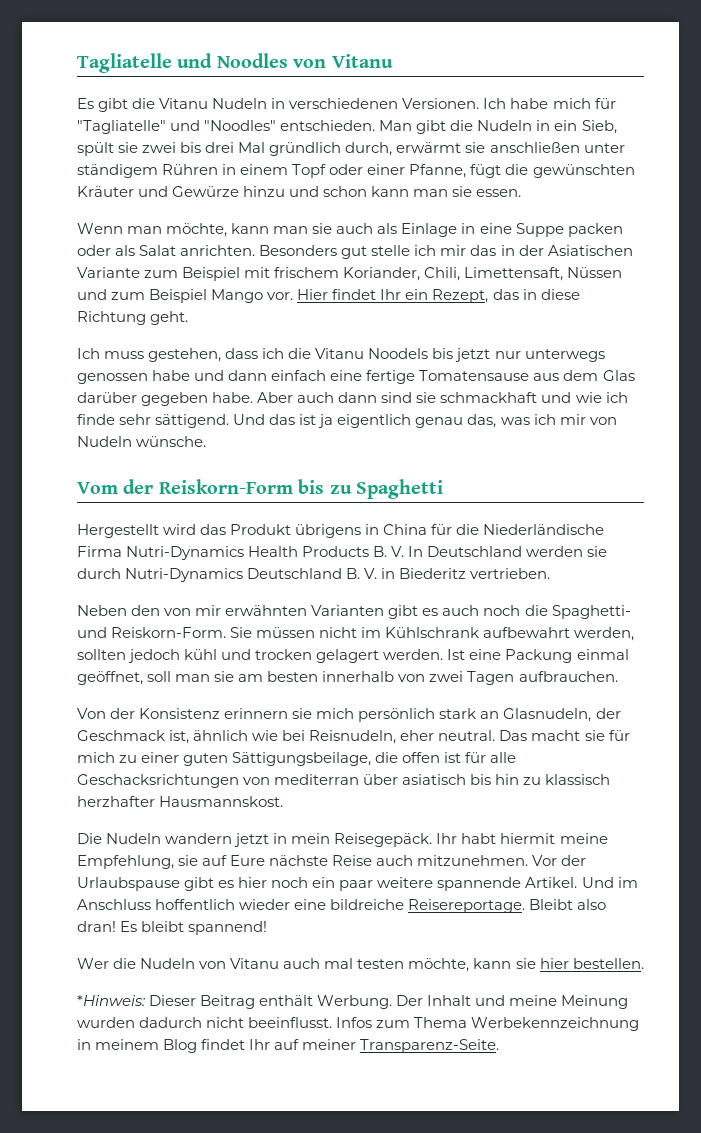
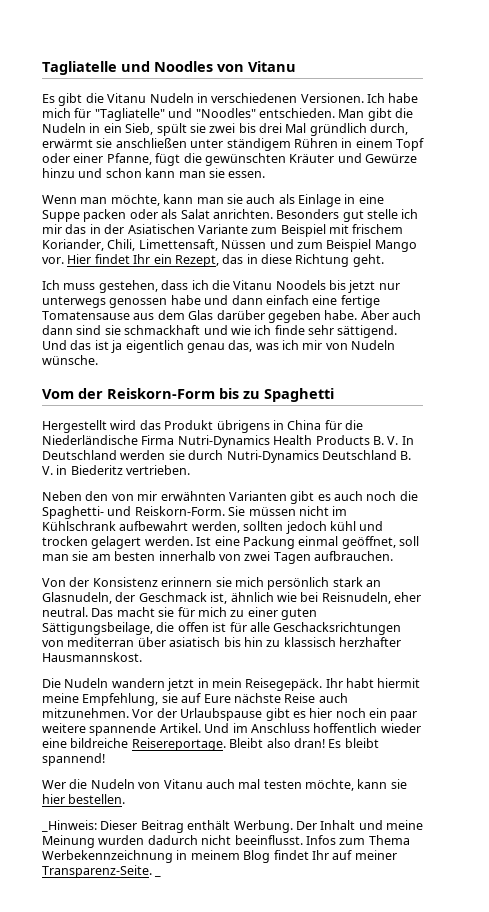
- *Hinweis: Dieser Beitrag enthält Werbung.
+ _Hinweis: Dieser Beitrag enthält Werbung.
+ _

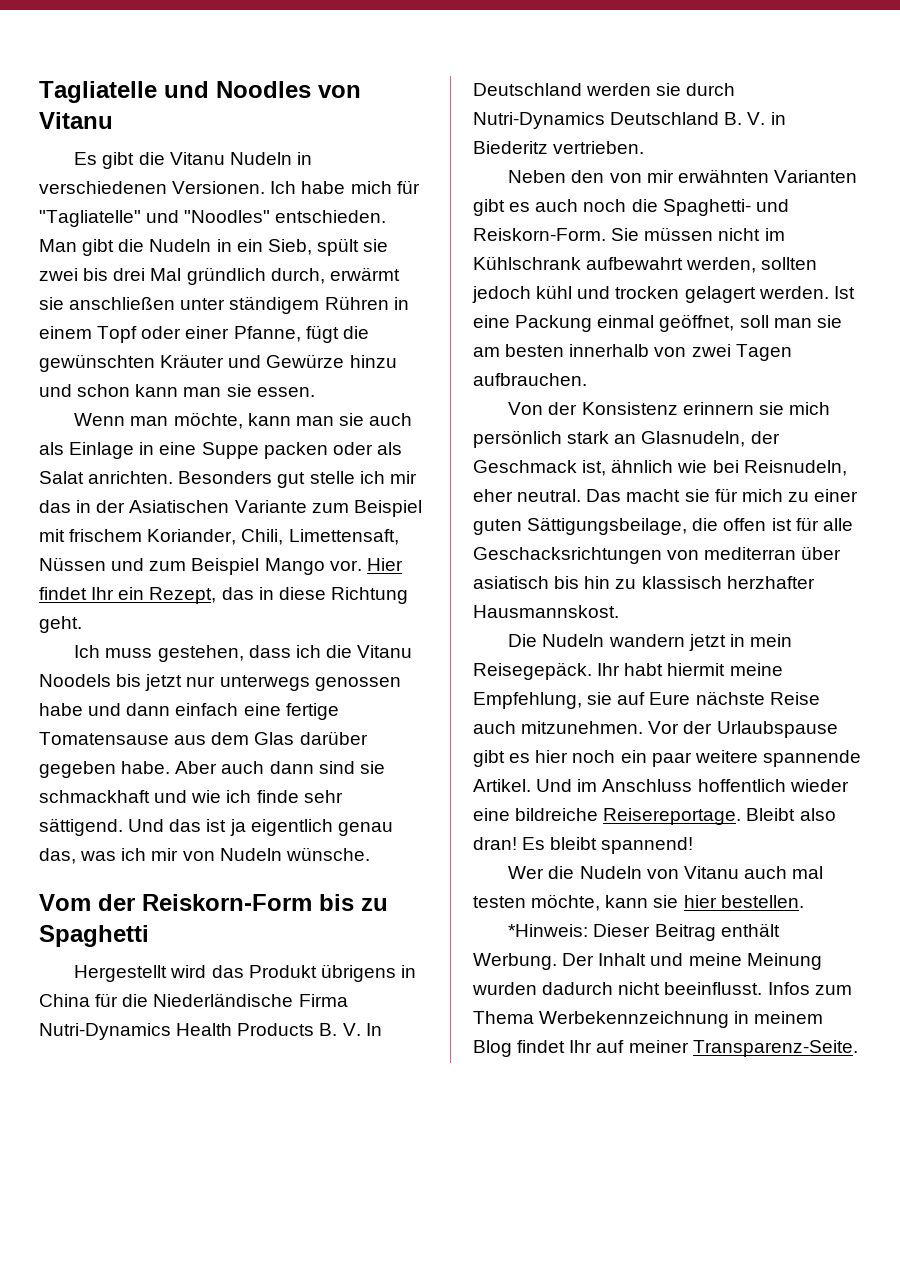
- _Hinweis: Dieser Beitrag enthält Werbung.
+ *Hinweis: Dieser Beitrag enthält Werbung.
- _

